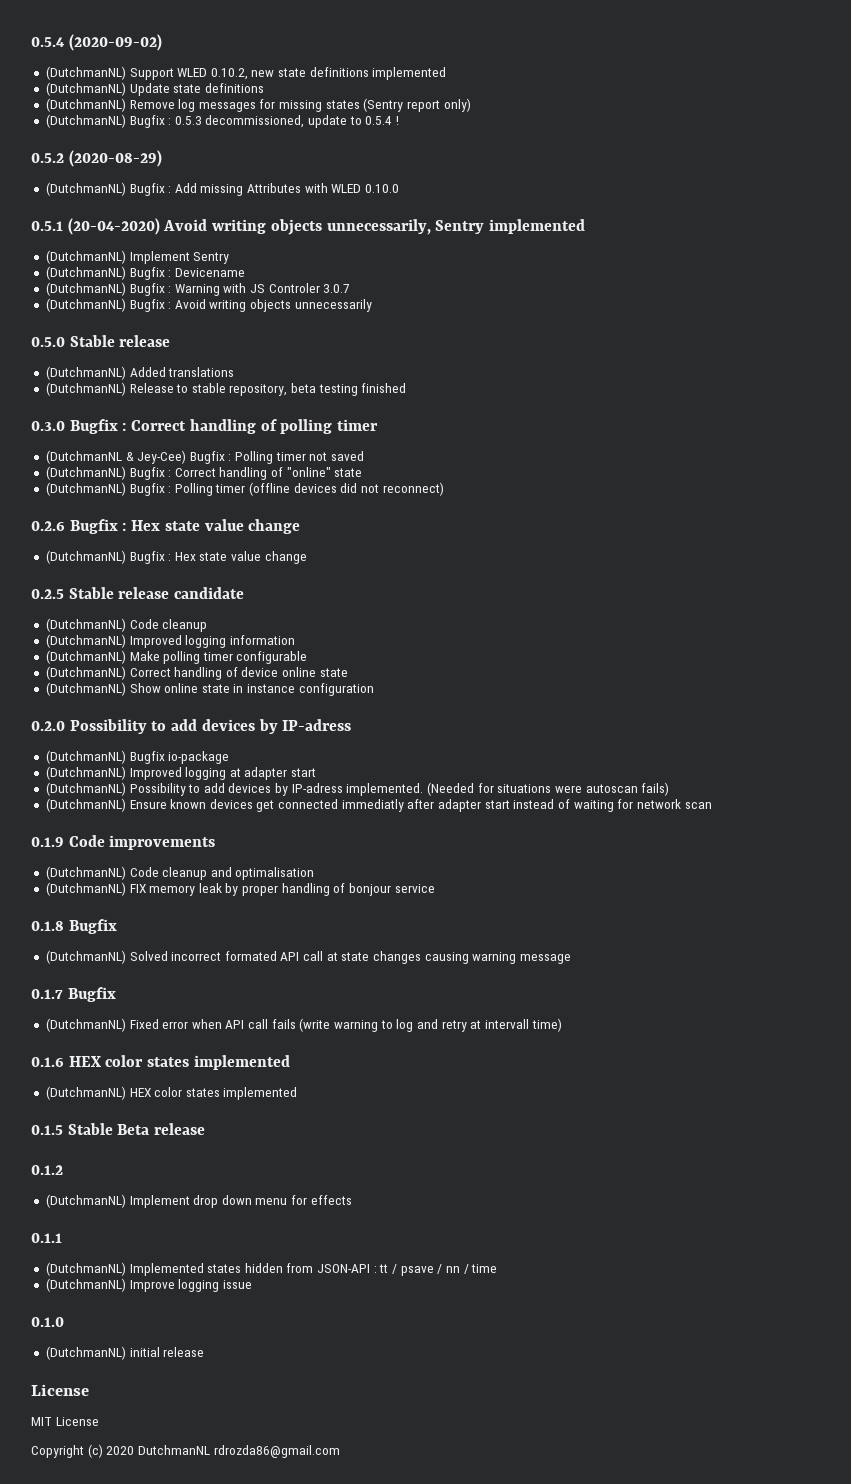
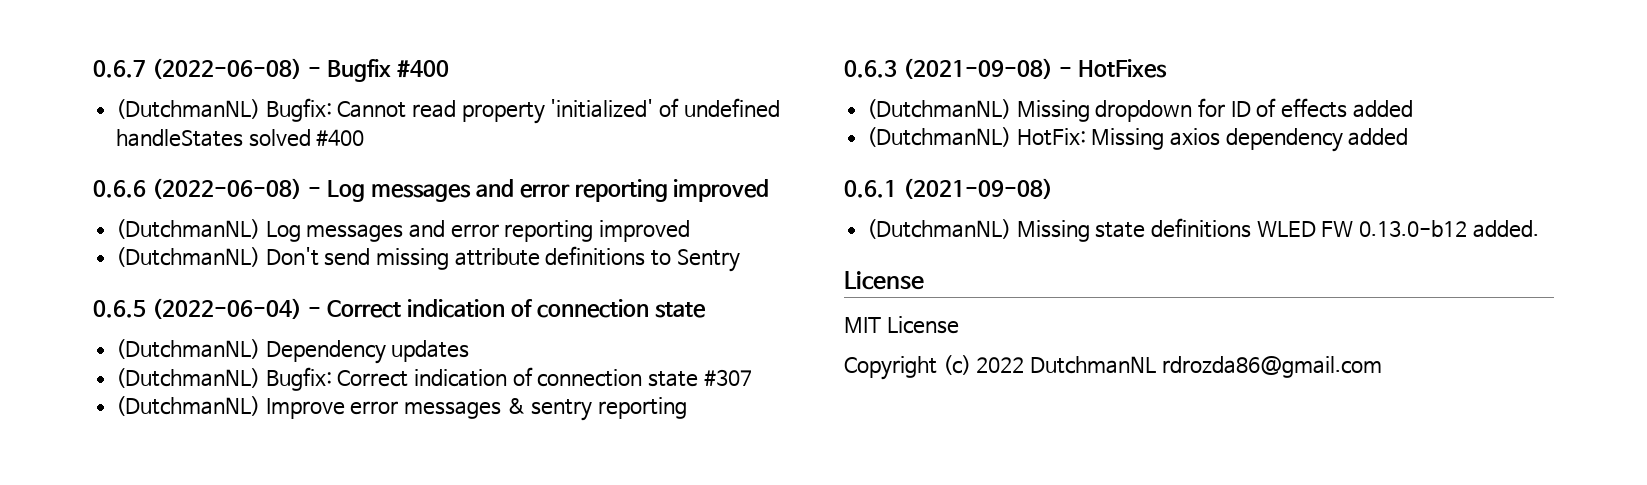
- 0.5.4 (2020-09-02)
- (DutchmanNL) Support WLED 0.10.2, new state definitions implemented
- (DutchmanNL) Update state definitions
- (DutchmanNL) Remove log messages for missing states (Sentry report only)
- (DutchmanNL) Bugfix : 0.5.3 decommissioned, update to 0.5.4 !
- 0.5.2 (2020-08-29)
- (DutchmanNL) Bugfix : Add missing Attributes with WLED 0.10.0
- 0.5.1 (20-04-2020) Avoid writing objects unnecessarily, Sentry implemented
- (DutchmanNL) Implement Sentry
- (DutchmanNL) Bugfix : Devicename
- (DutchmanNL) Bugfix : Warning with JS Controler 3.0.7
- (DutchmanNL) Bugfix : Avoid writing objects unnecessarily
- 0.5.0 Stable release
- (DutchmanNL) Added translations
- (DutchmanNL) Release to stable repository, beta testing finished
- 0.3.0 Bugfix : Correct handling of polling timer
- (DutchmanNL & Jey-Cee) Bugfix : Polling timer not saved
- (DutchmanNL) Bugfix : Correct handling of "online" state
- (DutchmanNL) Bugfix : Polling timer (offline devices did not reconnect)
- 0.2.6 Bugfix : Hex state value change
- (DutchmanNL) Bugfix : Hex state value change
- 0.2.5 Stable release candidate
- (DutchmanNL) Code cleanup
- (DutchmanNL) Improved logging information
- (DutchmanNL) Make polling timer configurable
- (DutchmanNL) Correct handling of device online state
- (DutchmanNL) Show online state in instance configuration
- 0.2.0 Possibility to add devices by IP-adress
- (DutchmanNL) Bugfix io-package
- (DutchmanNL) Improved logging at adapter start
- (DutchmanNL) Possibility to add devices by IP-adress implemented. (Needed for situations were autoscan fails)
- (DutchmanNL) Ensure known devices get connected immediatly after adapter start instead of waiting for network scan
- 0.1.9 Code improvements
- (DutchmanNL) Code cleanup and optimalisation
- (DutchmanNL) FIX memory leak by proper handling of bonjour service
- 0.1.8 Bugfix
- (DutchmanNL) Solved incorrect formated API call at state changes causing warning message
- 0.1.7 Bugfix
- (DutchmanNL) Fixed error when API call fails (write warning to log and retry at intervall time)
- 0.1.6 HEX color states implemented
- (DutchmanNL) HEX color states implemented
- 0.1.5 Stable Beta release
- 0.1.2
- (DutchmanNL) Implement drop down menu for effects
- 0.1.1
- (DutchmanNL) Implemented states hidden from JSON-API : tt / psave / nn / time
- (DutchmanNL) Improve logging issue
- 0.1.0
- (DutchmanNL) initial release
+ 0.6.7 (2022-06-08) - Bugfix #400
+ (DutchmanNL) Bugfix: Cannot read property 'initialized' of undefined handleStates solved #400
+ 0.6.6 (2022-06-08) - Log messages and error reporting improved
+ (DutchmanNL) Log messages and error reporting improved
+ (DutchmanNL) Don't send missing attribute definitions to Sentry
+ 0.6.5 (2022-06-04) - Correct indication of connection state
+ (DutchmanNL) Dependency updates
+ (DutchmanNL) Bugfix: Correct indication of connection state #307
+ (DutchmanNL) Improve error messages & sentry reporting
+ 0.6.3 (2021-09-08) - HotFixes
+ (DutchmanNL) Missing dropdown for ID of effects added
+ (DutchmanNL) HotFix: Missing axios dependency added
+ 0.6.1 (2021-09-08)
+ (DutchmanNL) Missing state definitions WLED FW 0.13.0-b12 added.
- Copyright (c) 2020 DutchmanNL rdrozda86@gmail.com
+ Copyright (c) 2022 DutchmanNL rdrozda86@gmail.com

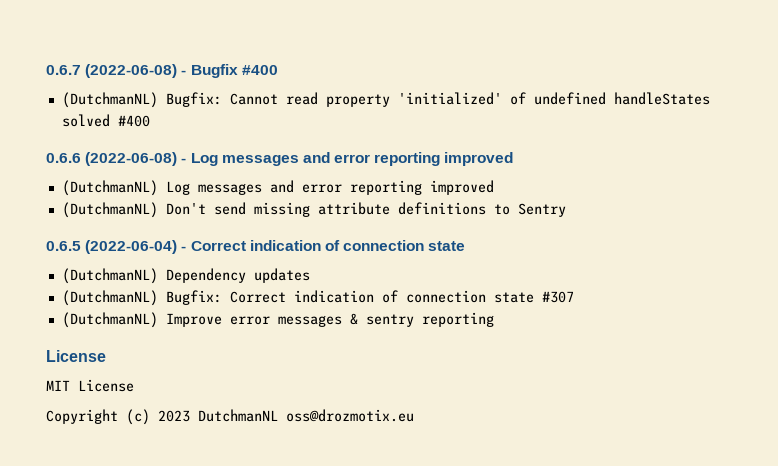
- 0.6.3 (2021-09-08) - HotFixes
- (DutchmanNL) Missing dropdown for ID of effects added
- (DutchmanNL) HotFix: Missing axios dependency added
- 0.6.1 (2021-09-08)
- (DutchmanNL) Missing state definitions WLED FW 0.13.0-b12 added.
- Copyright (c) 2022 DutchmanNL rdrozda86@gmail.com
+ Copyright (c) 2023 DutchmanNL oss@drozmotix.eu

